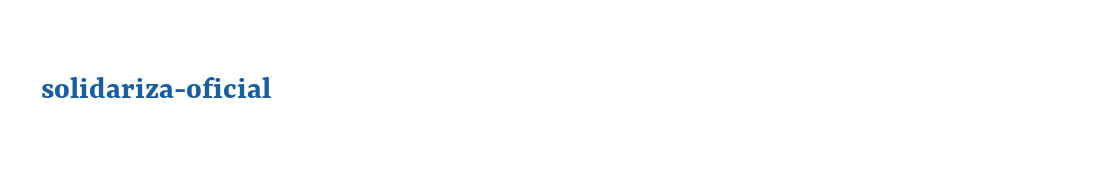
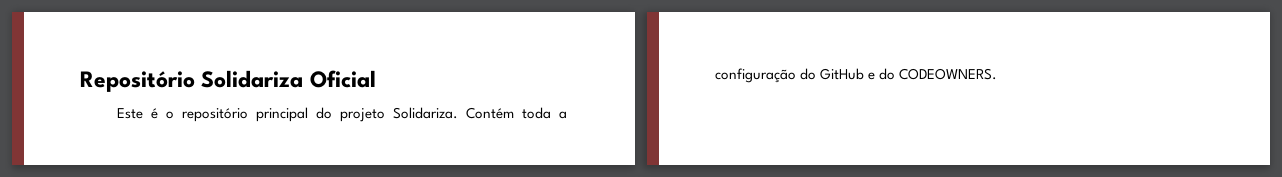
- solidariza-oficial
+ Repositório Solidariza Oficial
+ Este é o repositório principal do projeto Solidariza. Contém toda a configuração do GitHub e do CODEOWNERS.

